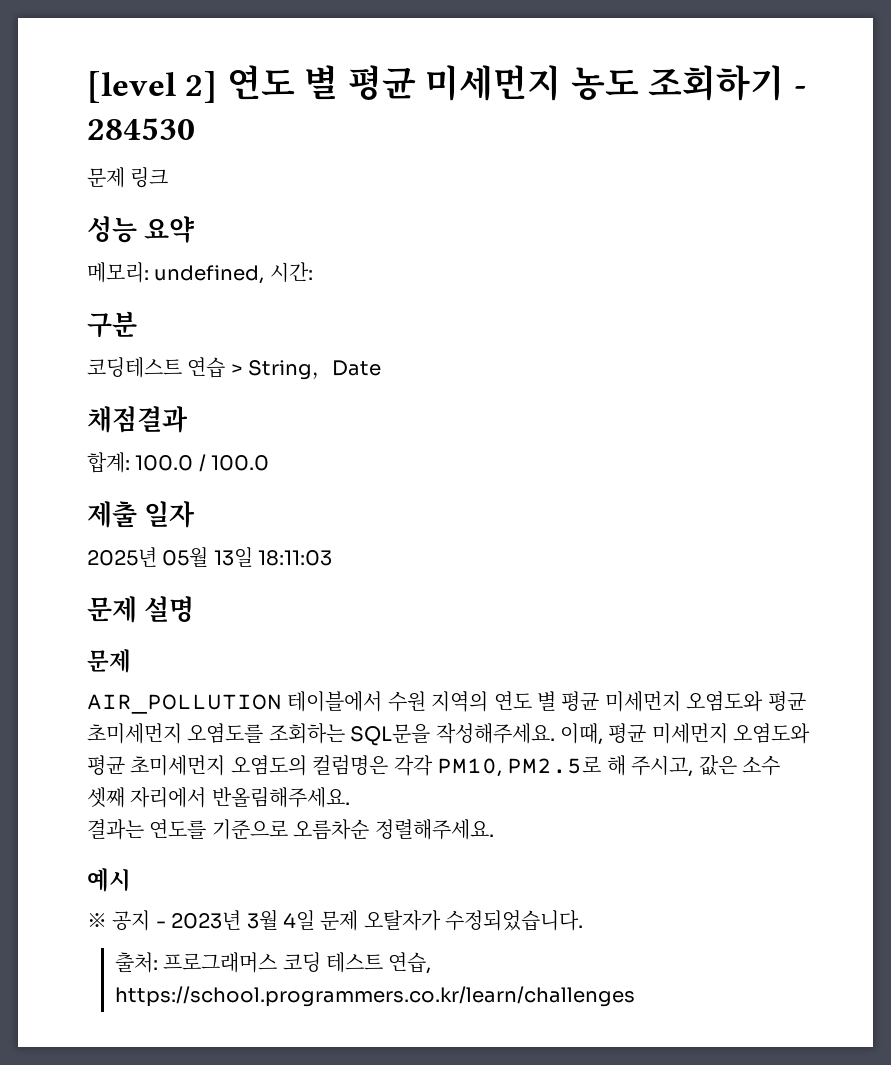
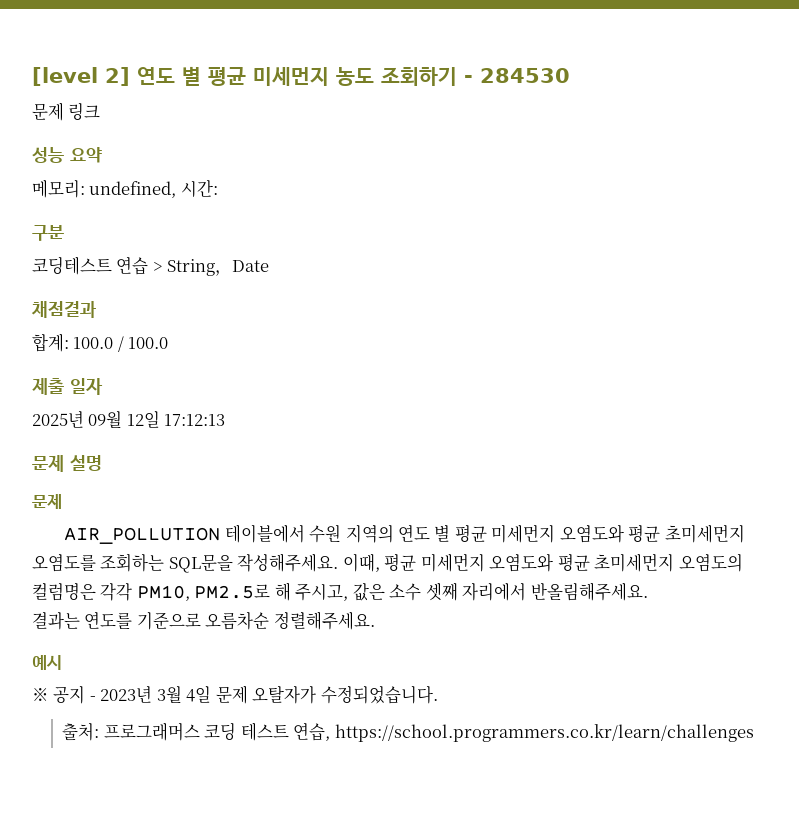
- 2025년 05월 13일 18:11:03
+ 2025년 09월 12일 17:12:13

